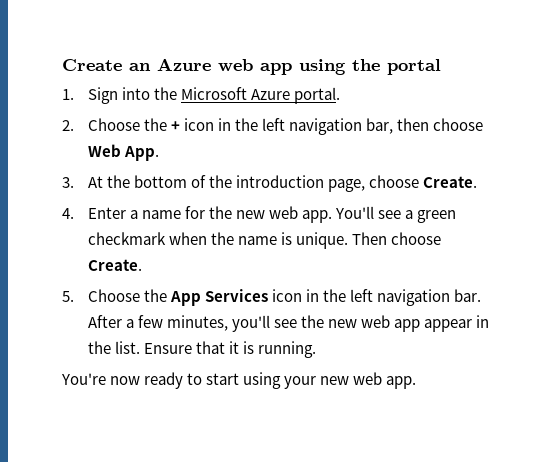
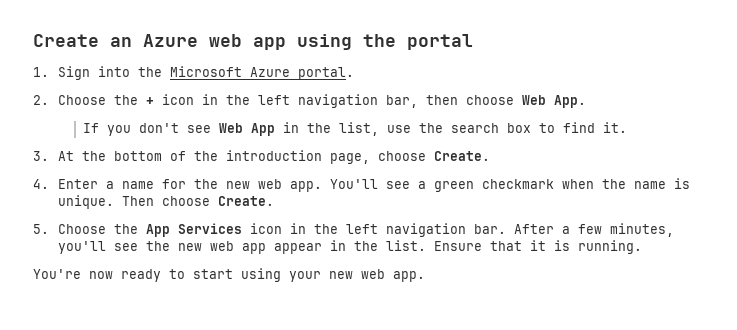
+ If you don't see Web App in the list, use the search box to find it.

